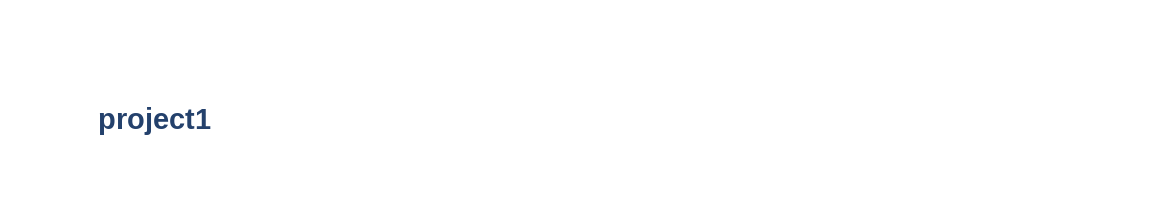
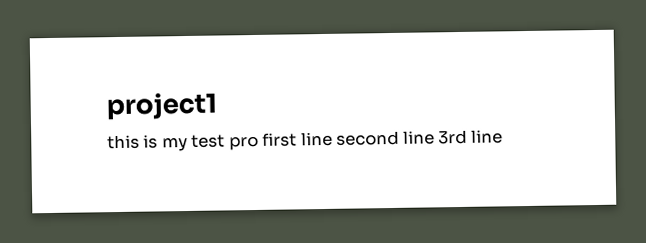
+ this is my test pro first line second line 3rd line

